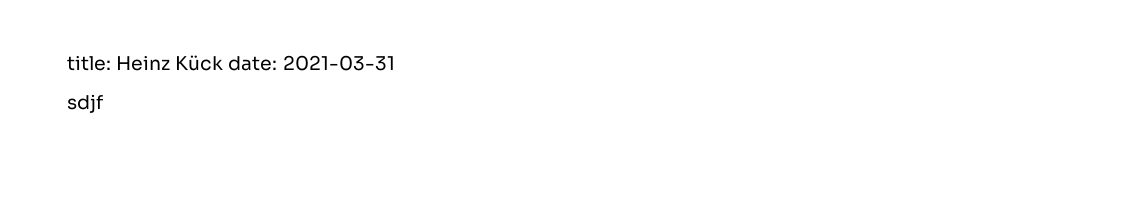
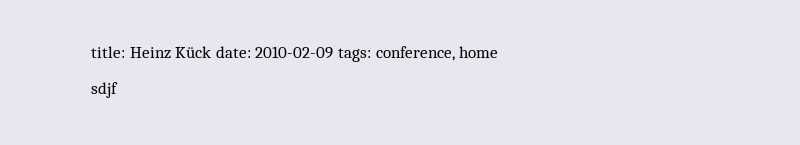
- title: Heinz Kück date: 2021-03-31
+ title: Heinz Kück date: 2010-02-09 tags: conference, home

